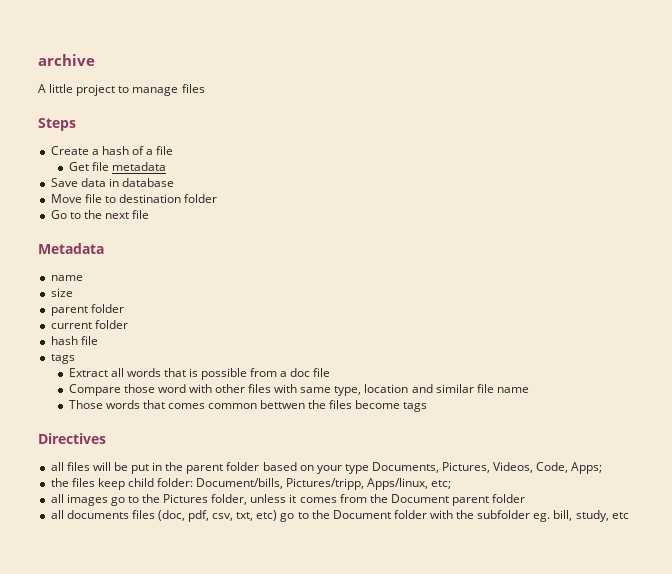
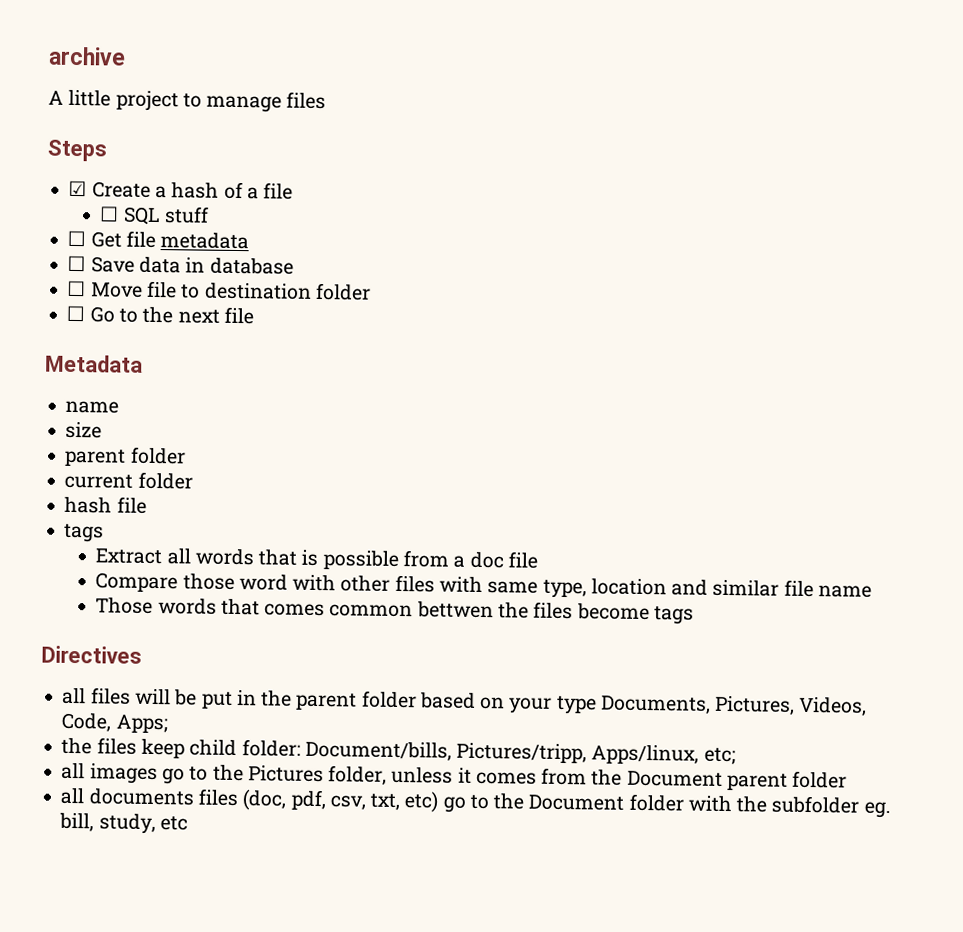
- Create a hash of a file
+ ☑ Create a hash of a file
- Get file metadata
+ ☐ SQL stuff
+ ☐ Get file metadata
- Save data in database
+ ☐ Save data in database
- Move file to destination folder
+ ☐ Move file to destination folder
- Go to the next file
+ ☐ Go to the next file

